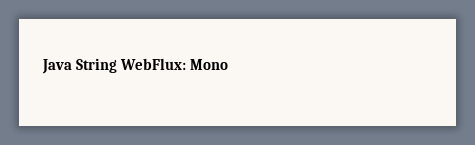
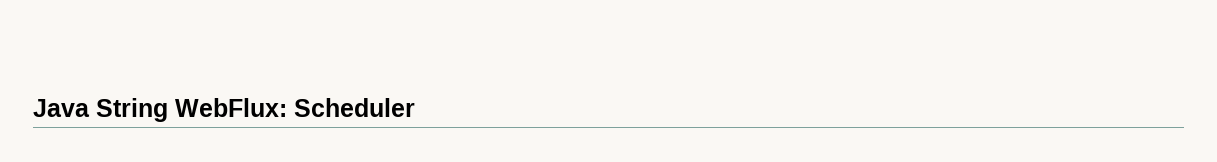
- Java String WebFlux: Mono
+ Java String WebFlux: Scheduler

